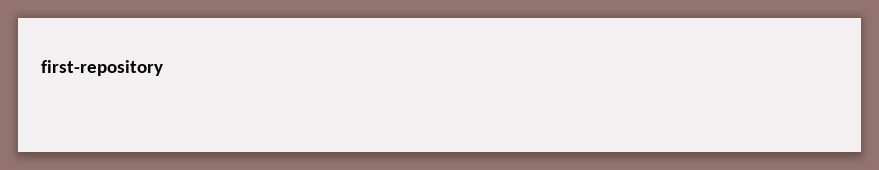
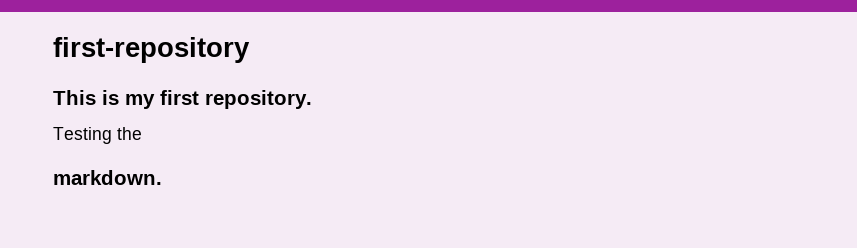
+ This is my first repository.
+ Testing the
+ markdown.

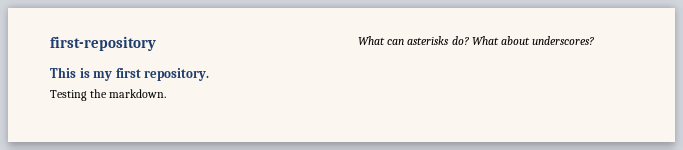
- Testing the
- markdown.
+ Testing the markdown.
+ What can asterisks do? What about underscores?

